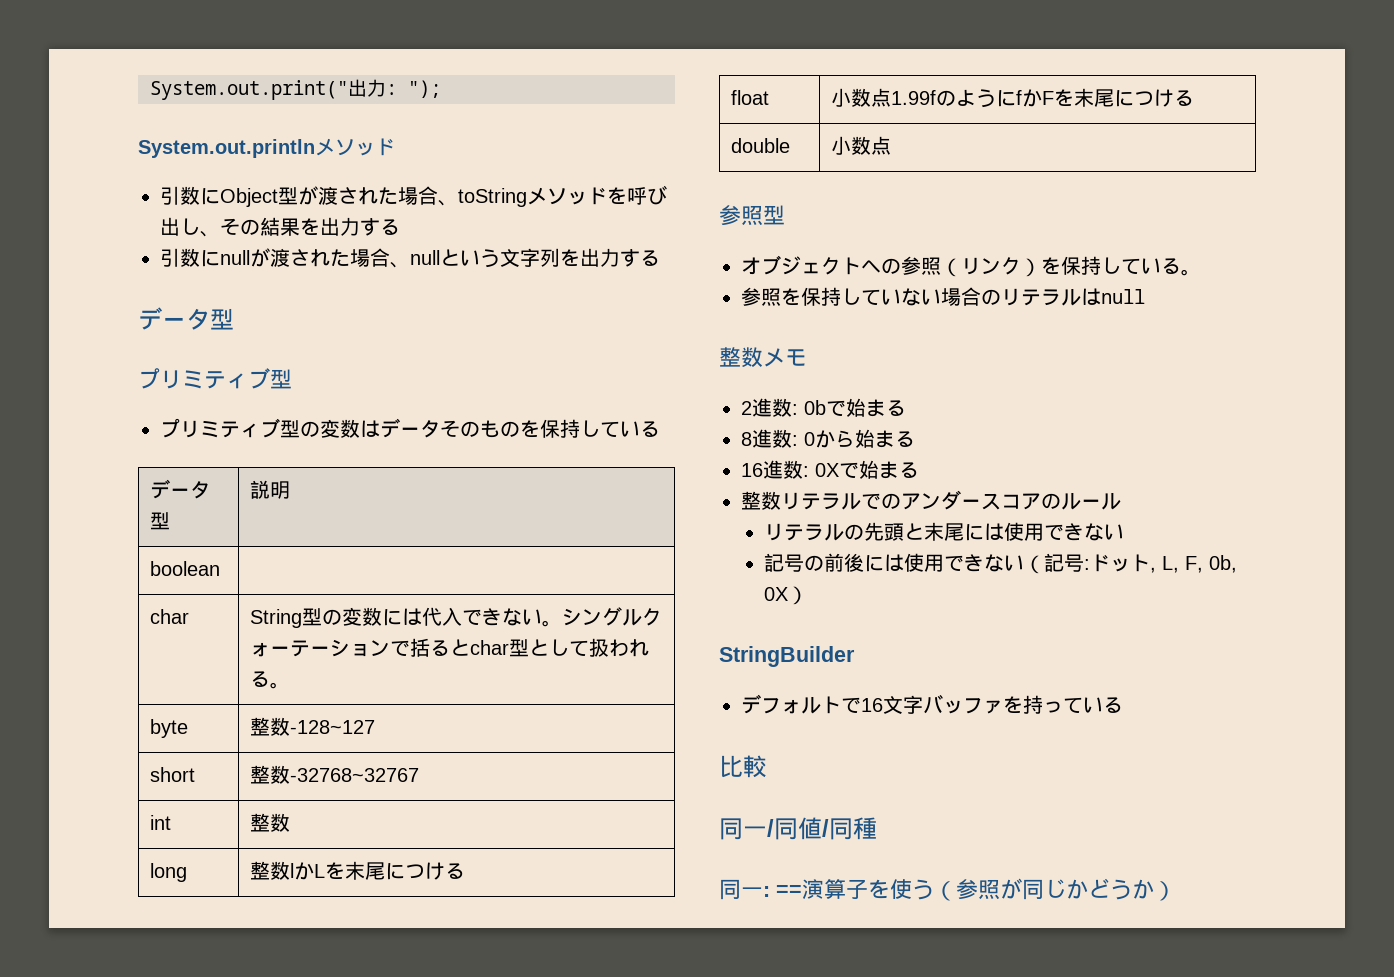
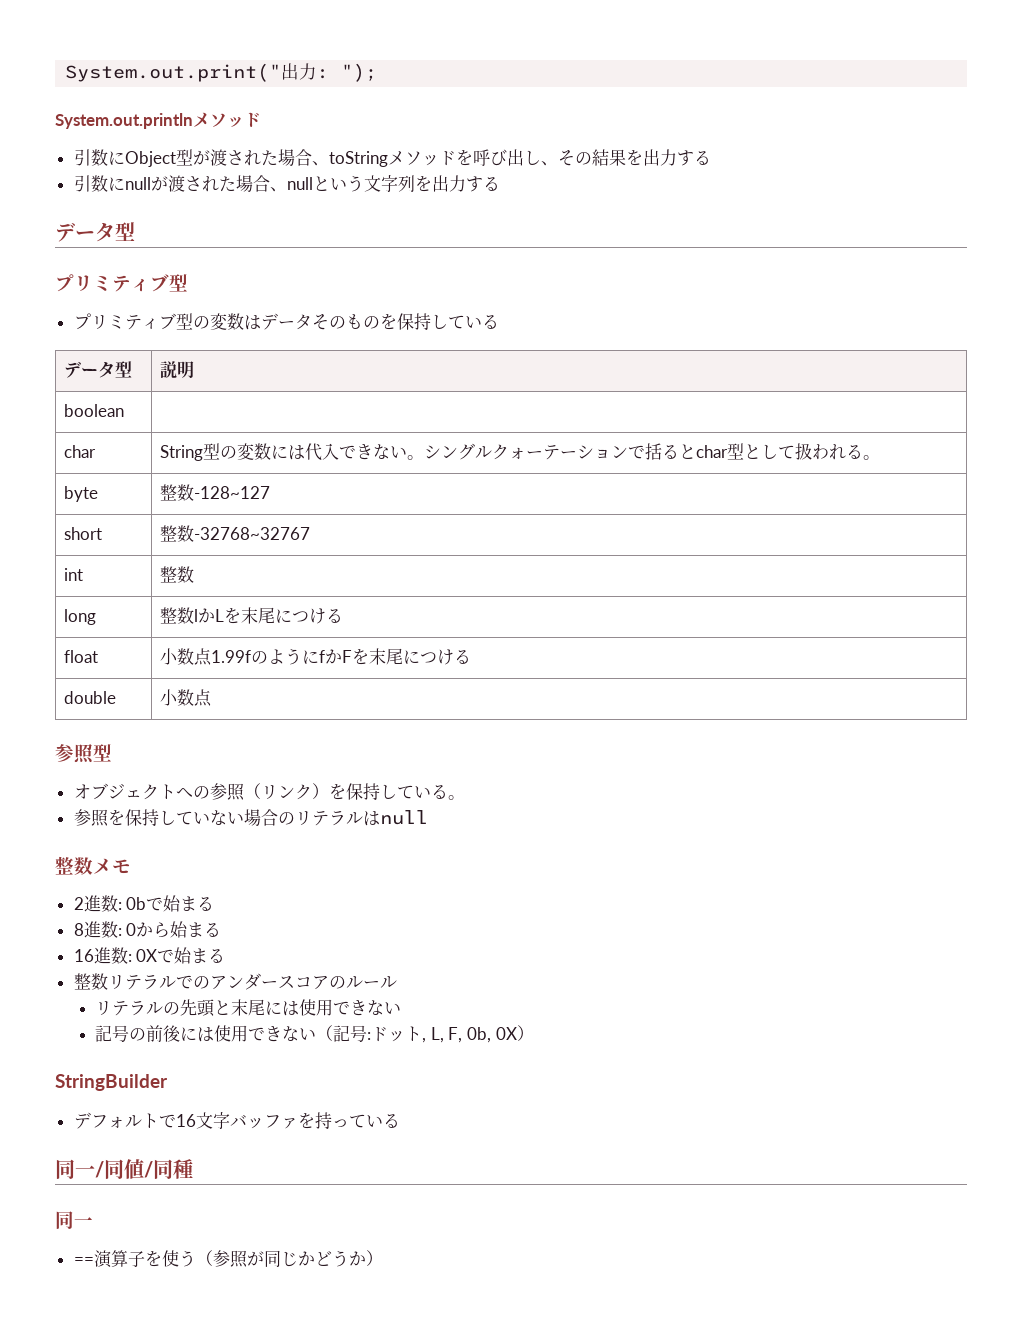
- 比較
  同一/同値/同種
- 同一: ==演算子を使う（参照が同じかどうか）
+ 同一
+ ==演算子を使う（参照が同じかどうか）

